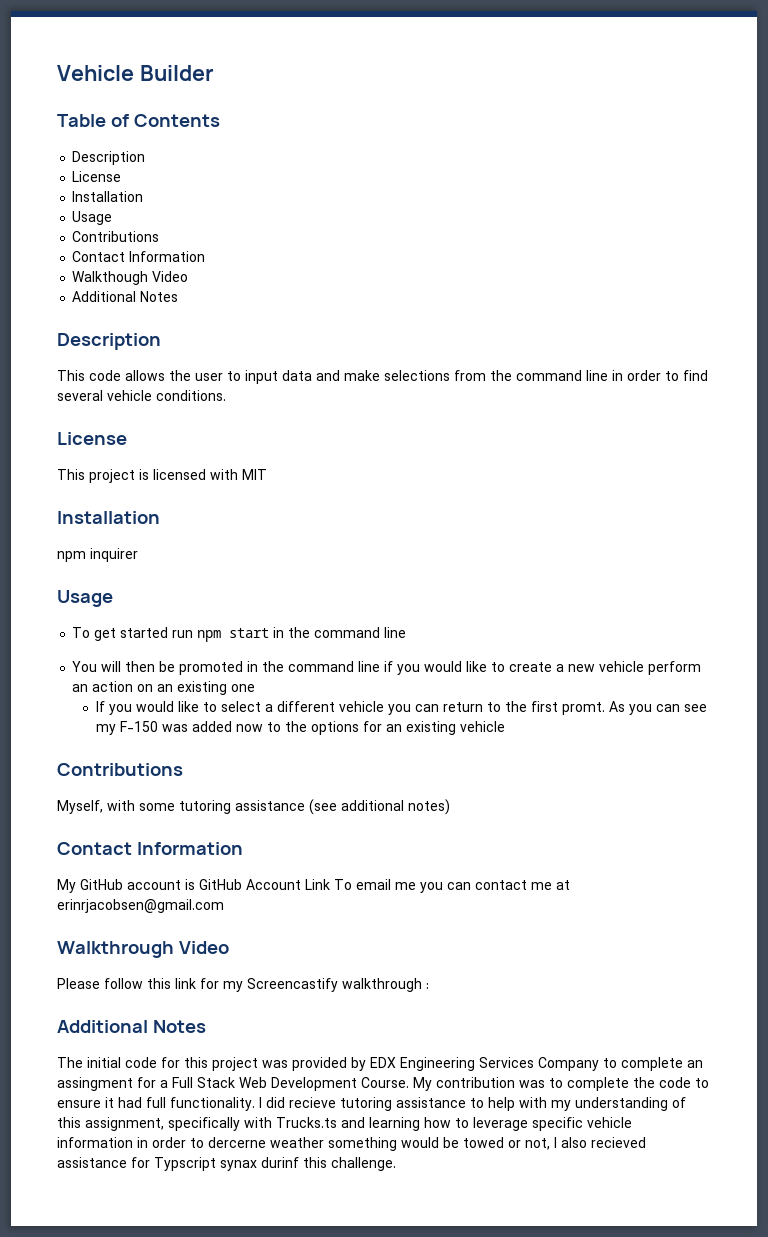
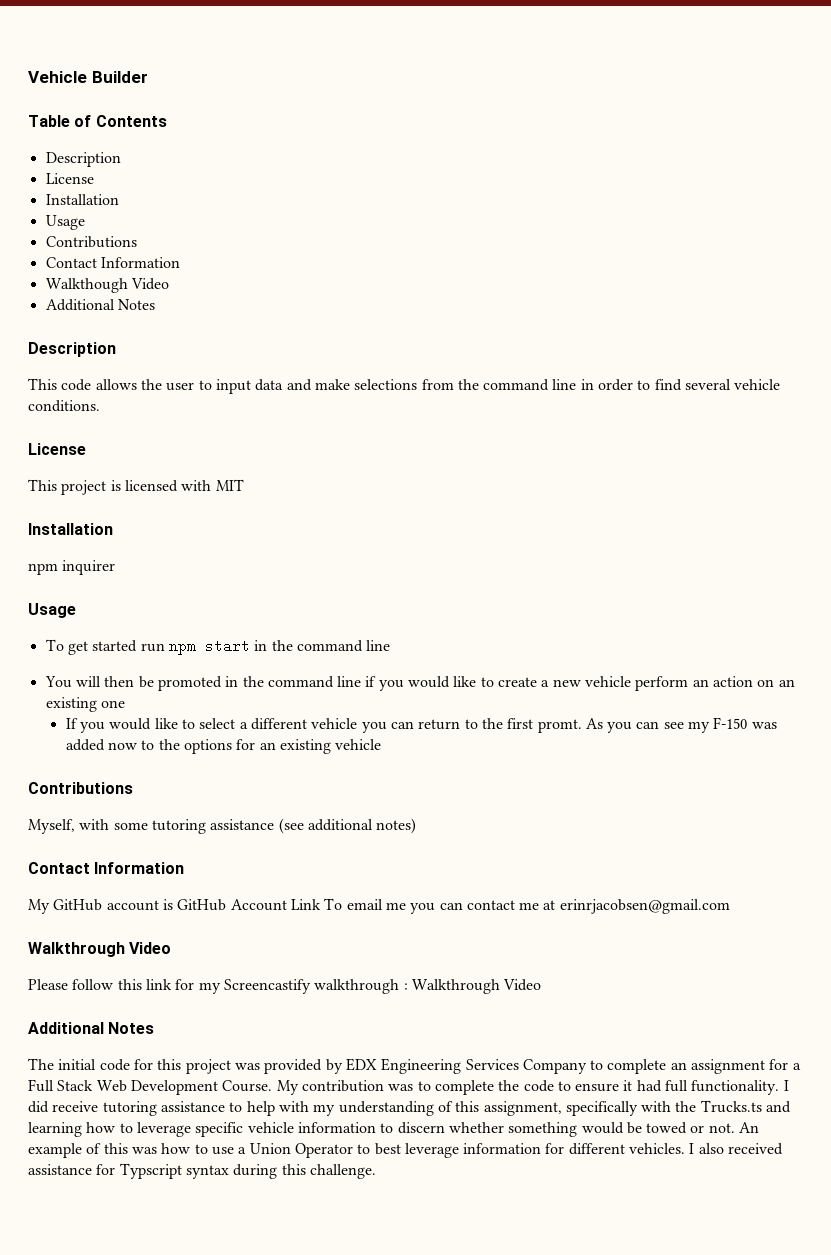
- Please follow this link for my Screencastify walkthrough :
+ Please follow this link for my Screencastify walkthrough : Walkthrough Video
- The initial code for this project was provided by EDX Engineering Services Company to complete an assingment for a Full Stack Web Development Course.
+ The initial code for this project was provided by EDX Engineering Services Company to complete an assignment for a Full Stack Web Development Course.
- I did recieve tutoring assistance to help with my understanding of this assignment, specifically with Trucks.ts and learning how to leverage specific vehicle information in order to dercerne weather something would be towed or not, I also recieved assistance for Typscript synax durinf this challenge.
+ I did receive tutoring assistance to help with my understanding of this assignment, specifically with the Trucks.ts and learning how to leverage specific vehicle information to discern whether something would be towed or not. An example of this was how to use a Union Operator to best leverage information for different vehicles. I also received assistance for Typscript syntax during this challenge.

